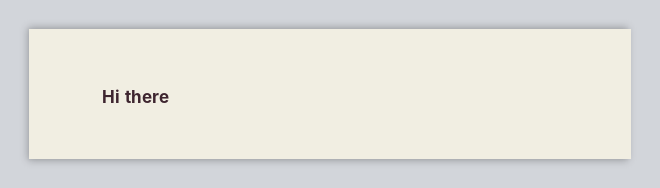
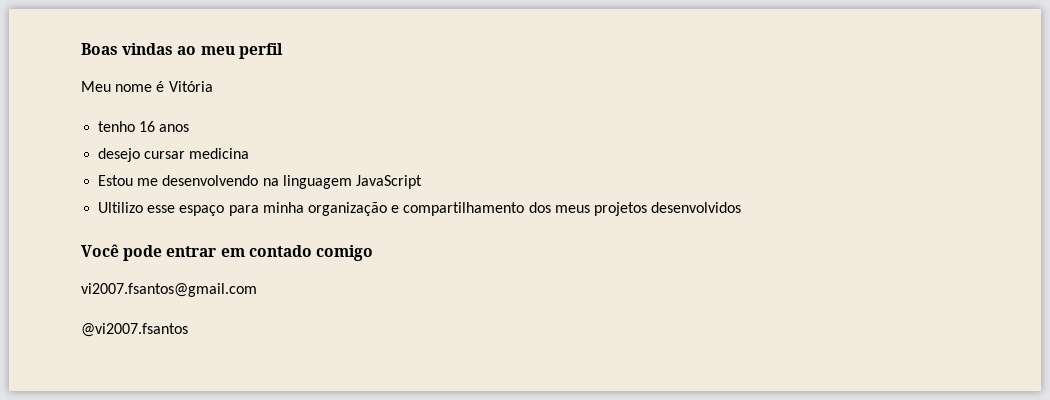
- Hi there
+ Boas vindas ao meu perfil
+ Meu nome é Vitória
+ tenho 16 anos
+ desejo cursar medicina
+ Estou me desenvolvendo na linguagem JavaScript
+ Ultilizo esse espaço para minha organização e compartilhamento dos meus projetos desenvolvidos
+ Você pode entrar em contado comigo
+ vi2007.fsantos@gmail.com
+ @vi2007.fsantos

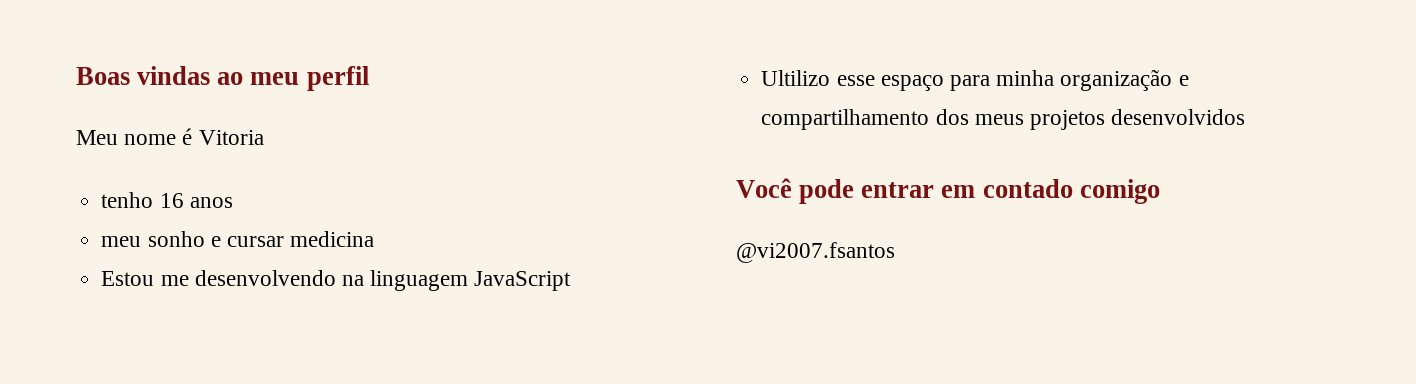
- Meu nome é Vitória
+ Meu nome é Vitoria
- desejo cursar medicina
+ meu sonho e cursar medicina
- vi2007.fsantos@gmail.com

